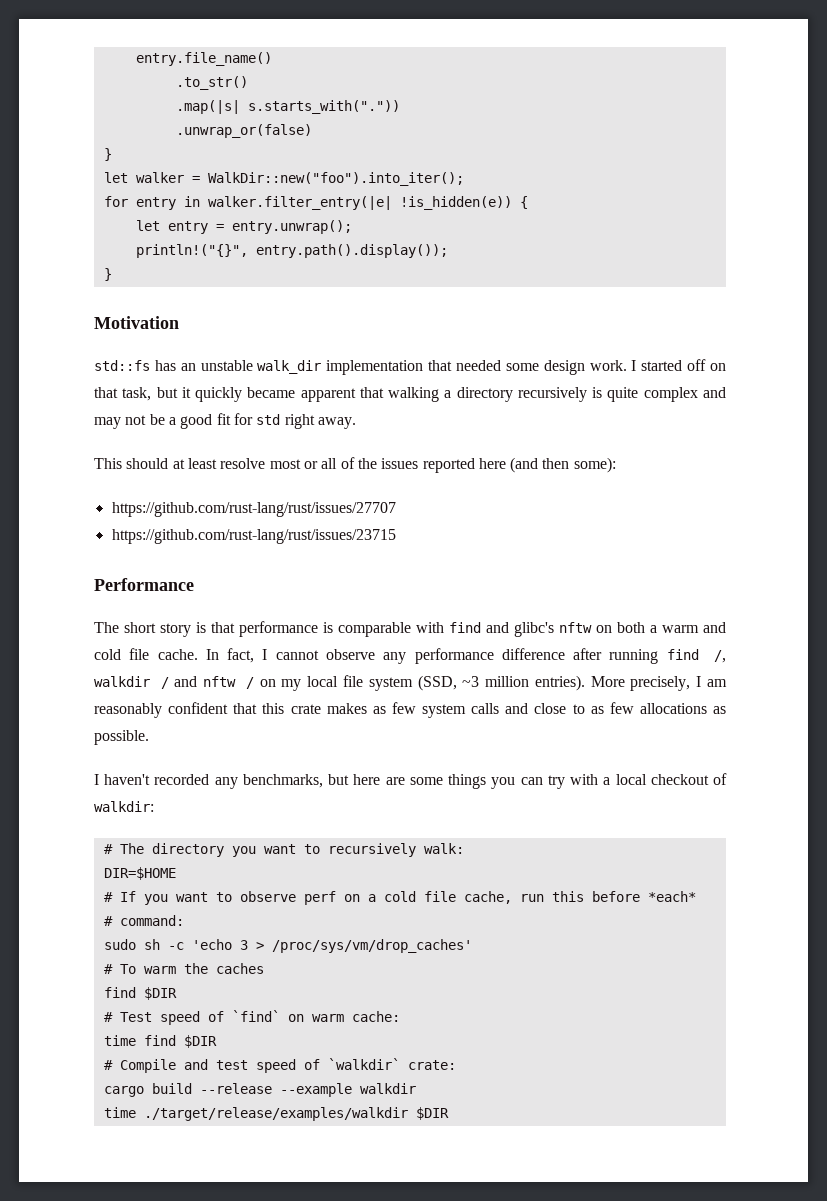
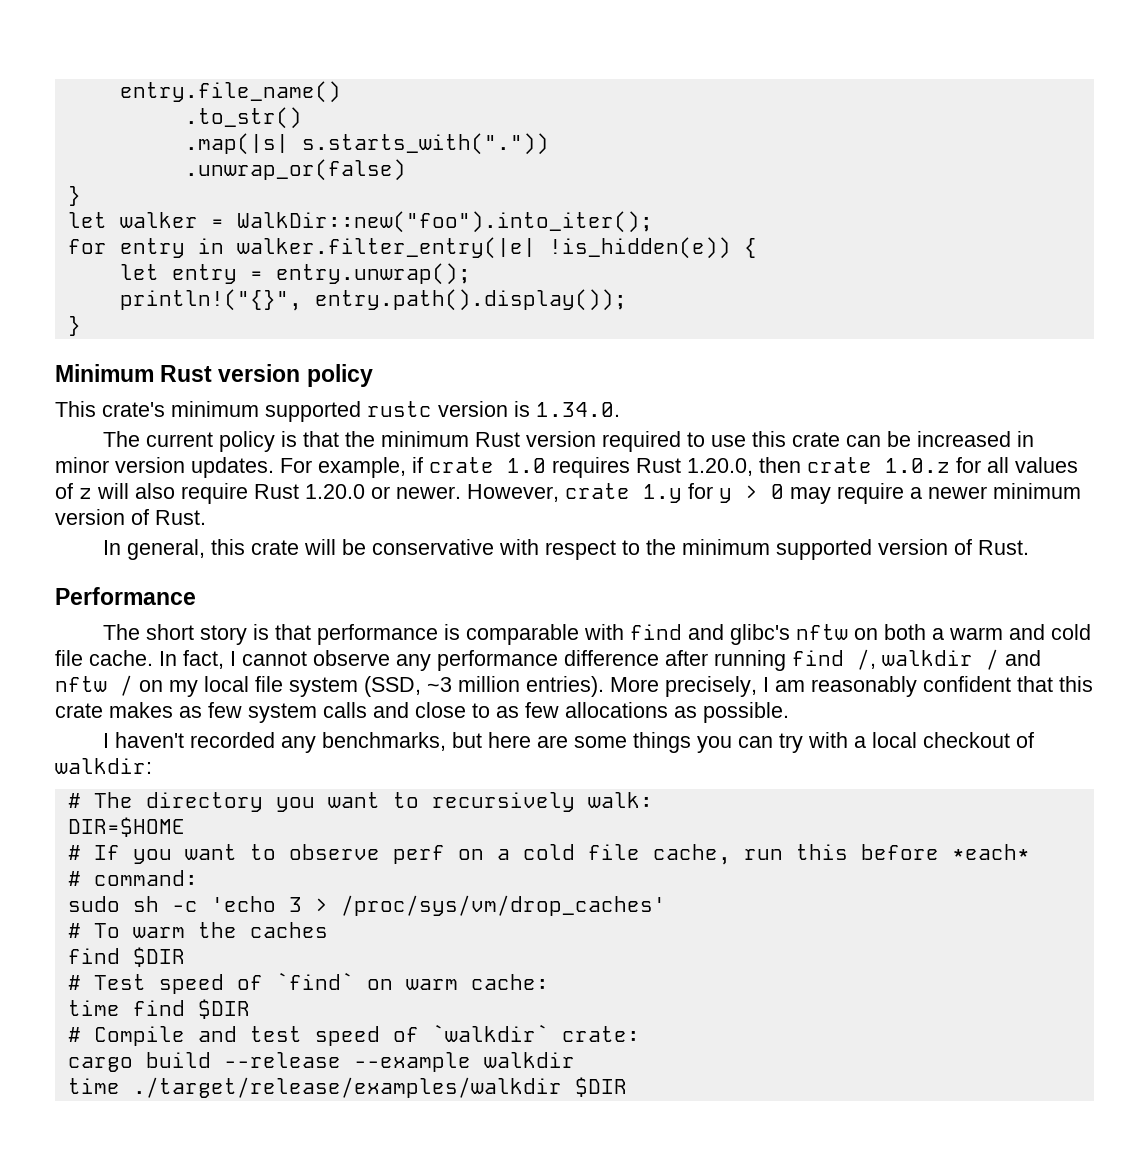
- Motivation
- std::fs has an unstable walk_dir implementation that needed some design work. I started off on that task, but it quickly became apparent that walking a directory recursively is quite complex and may not be a good fit for std right away.
- This should at least resolve most or all of the issues reported here (and then some):
- https://github.com/rust-lang/rust/issues/27707
- https://github.com/rust-lang/rust/issues/23715
+ Minimum Rust version policy
+ This crate's minimum supported rustc version is 1.34.0.
+ The current policy is that the minimum Rust version required to use this crate can be increased in minor version updates. For example, if crate 1.0 requires Rust 1.20.0, then crate 1.0.z for all values of z will also require Rust 1.20.0 or newer. However, crate 1.y for y > 0 may require a newer minimum version of Rust.
+ In general, this crate will be conservative with respect to the minimum supported version of Rust.

